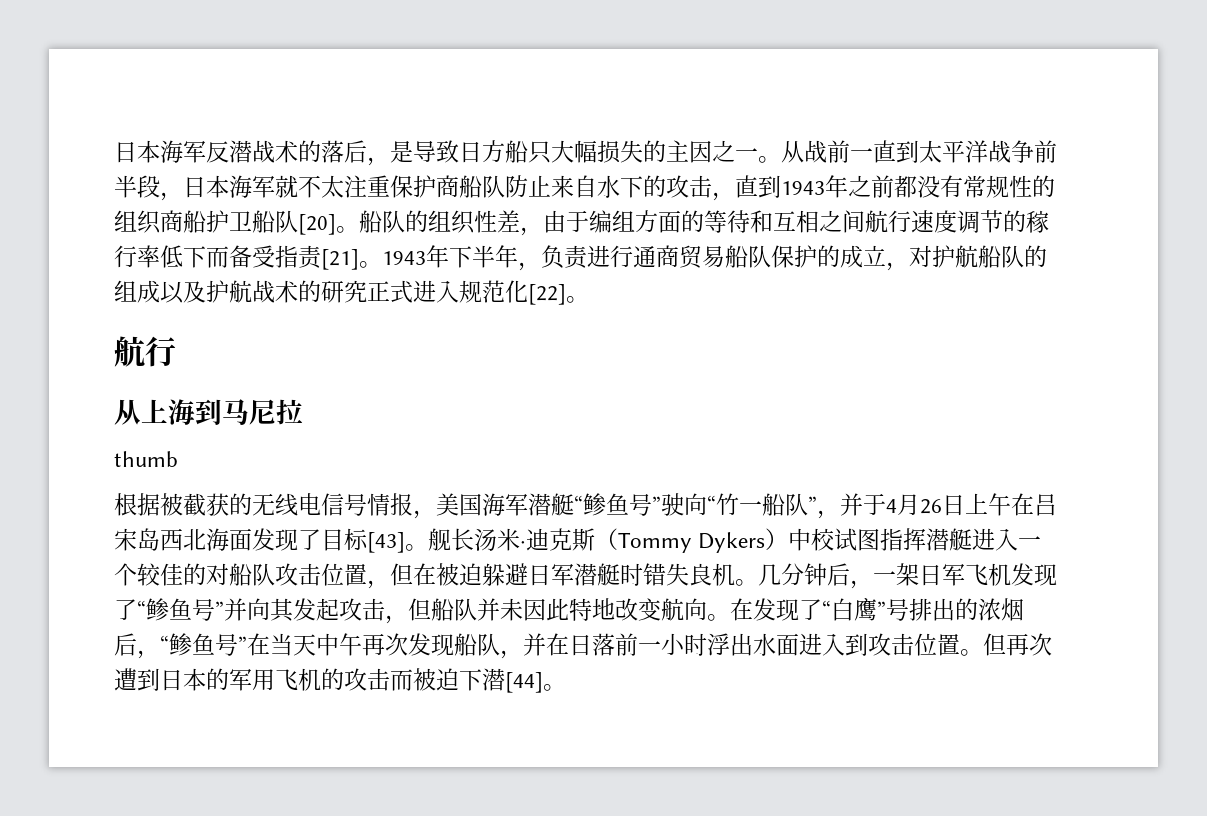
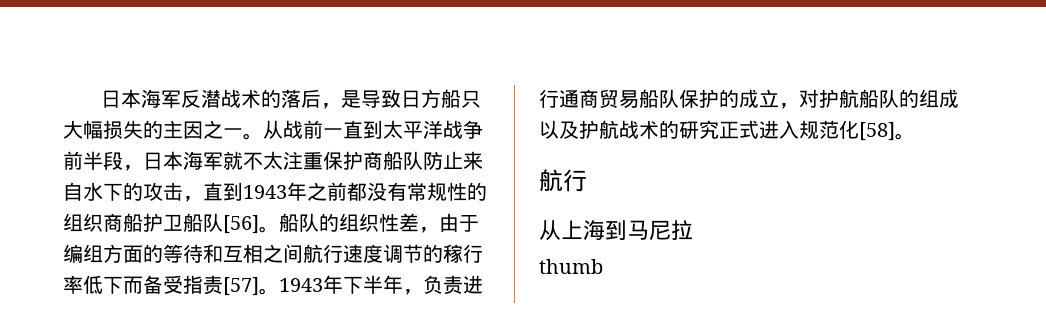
- 从战前一直到太平洋战争前半段，日本海军就不太注重保护商船队防止来自水下的攻击，直到1943年之前都没有常规性的组织商船护卫船队[20]。
+ 从战前一直到太平洋战争前半段，日本海军就不太注重保护商船队防止来自水下的攻击，直到1943年之前都没有常规性的组织商船护卫船队[56]。
- 船队的组织性差，由于编组方面的等待和互相之间航行速度调节的稼行率低下而备受指责[21]。
+ 船队的组织性差，由于编组方面的等待和互相之间航行速度调节的稼行率低下而备受指责[57]。
- 1943年下半年，负责进行通商贸易船队保护的成立，对护航船队的组成以及护航战术的研究正式进入规范化[22]。
+ 1943年下半年，负责进行通商贸易船队保护的成立，对护航船队的组成以及护航战术的研究正式进入规范化[58]。
- 根据被截获的无线电信号情报，美国海军潜艇“鲹鱼号”驶向“竹一船队”，并于4月26日上午在吕宋岛西北海面发现了目标[43]。舰长汤米·迪克斯（Tommy Dykers）中校试图指挥潜艇进入一个较佳的对船队攻击位置，但在被迫躲避日军潜艇时错失良机。几分钟后，一架日军飞机发现了“鲹鱼号”并向其发起攻击，但船队并未因此特地改变航向。在发现了“白鹰”号排出的浓烟后，“鲹鱼号”在当天中午再次发现船队，并在日落前一小时浮出水面进入到攻击位置。但再次遭到日本的军用飞机的攻击而被迫下潜[44]。

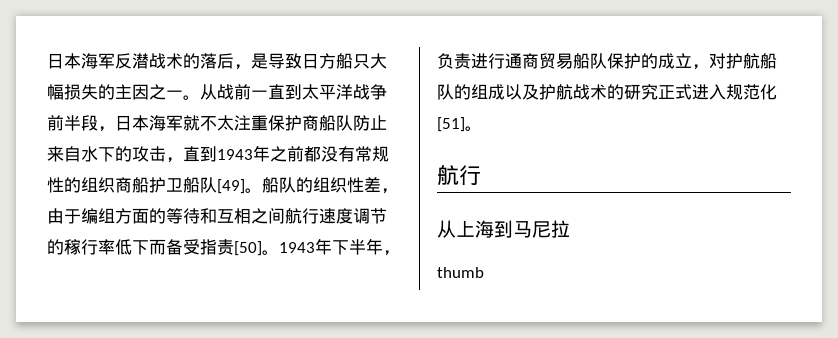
- 从战前一直到太平洋战争前半段，日本海军就不太注重保护商船队防止来自水下的攻击，直到1943年之前都没有常规性的组织商船护卫船队[56]。
+ 从战前一直到太平洋战争前半段，日本海军就不太注重保护商船队防止来自水下的攻击，直到1943年之前都没有常规性的组织商船护卫船队[49]。
- 船队的组织性差，由于编组方面的等待和互相之间航行速度调节的稼行率低下而备受指责[57]。
+ 船队的组织性差，由于编组方面的等待和互相之间航行速度调节的稼行率低下而备受指责[50]。
- 1943年下半年，负责进行通商贸易船队保护的成立，对护航船队的组成以及护航战术的研究正式进入规范化[58]。
+ 1943年下半年，负责进行通商贸易船队保护的成立，对护航船队的组成以及护航战术的研究正式进入规范化[51]。

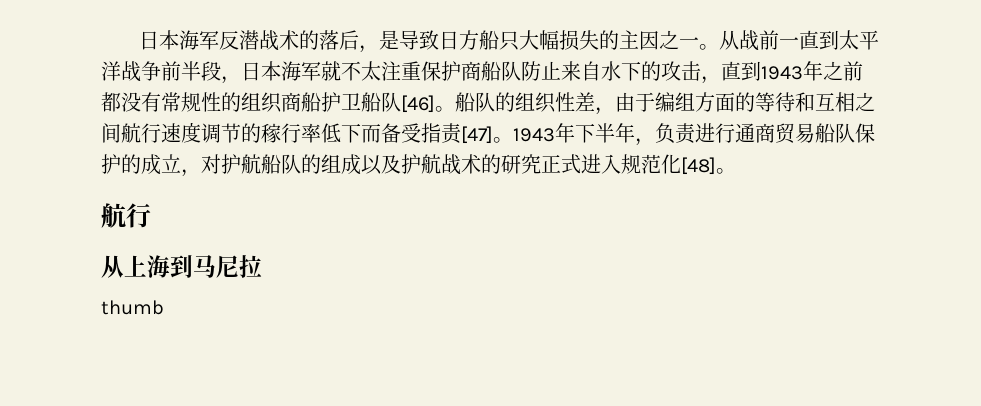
- 从战前一直到太平洋战争前半段，日本海军就不太注重保护商船队防止来自水下的攻击，直到1943年之前都没有常规性的组织商船护卫船队[49]。
+ 从战前一直到太平洋战争前半段，日本海军就不太注重保护商船队防止来自水下的攻击，直到1943年之前都没有常规性的组织商船护卫船队[46]。
- 船队的组织性差，由于编组方面的等待和互相之间航行速度调节的稼行率低下而备受指责[50]。
+ 船队的组织性差，由于编组方面的等待和互相之间航行速度调节的稼行率低下而备受指责[47]。
- 1943年下半年，负责进行通商贸易船队保护的成立，对护航船队的组成以及护航战术的研究正式进入规范化[51]。
+ 1943年下半年，负责进行通商贸易船队保护的成立，对护航船队的组成以及护航战术的研究正式进入规范化[48]。

